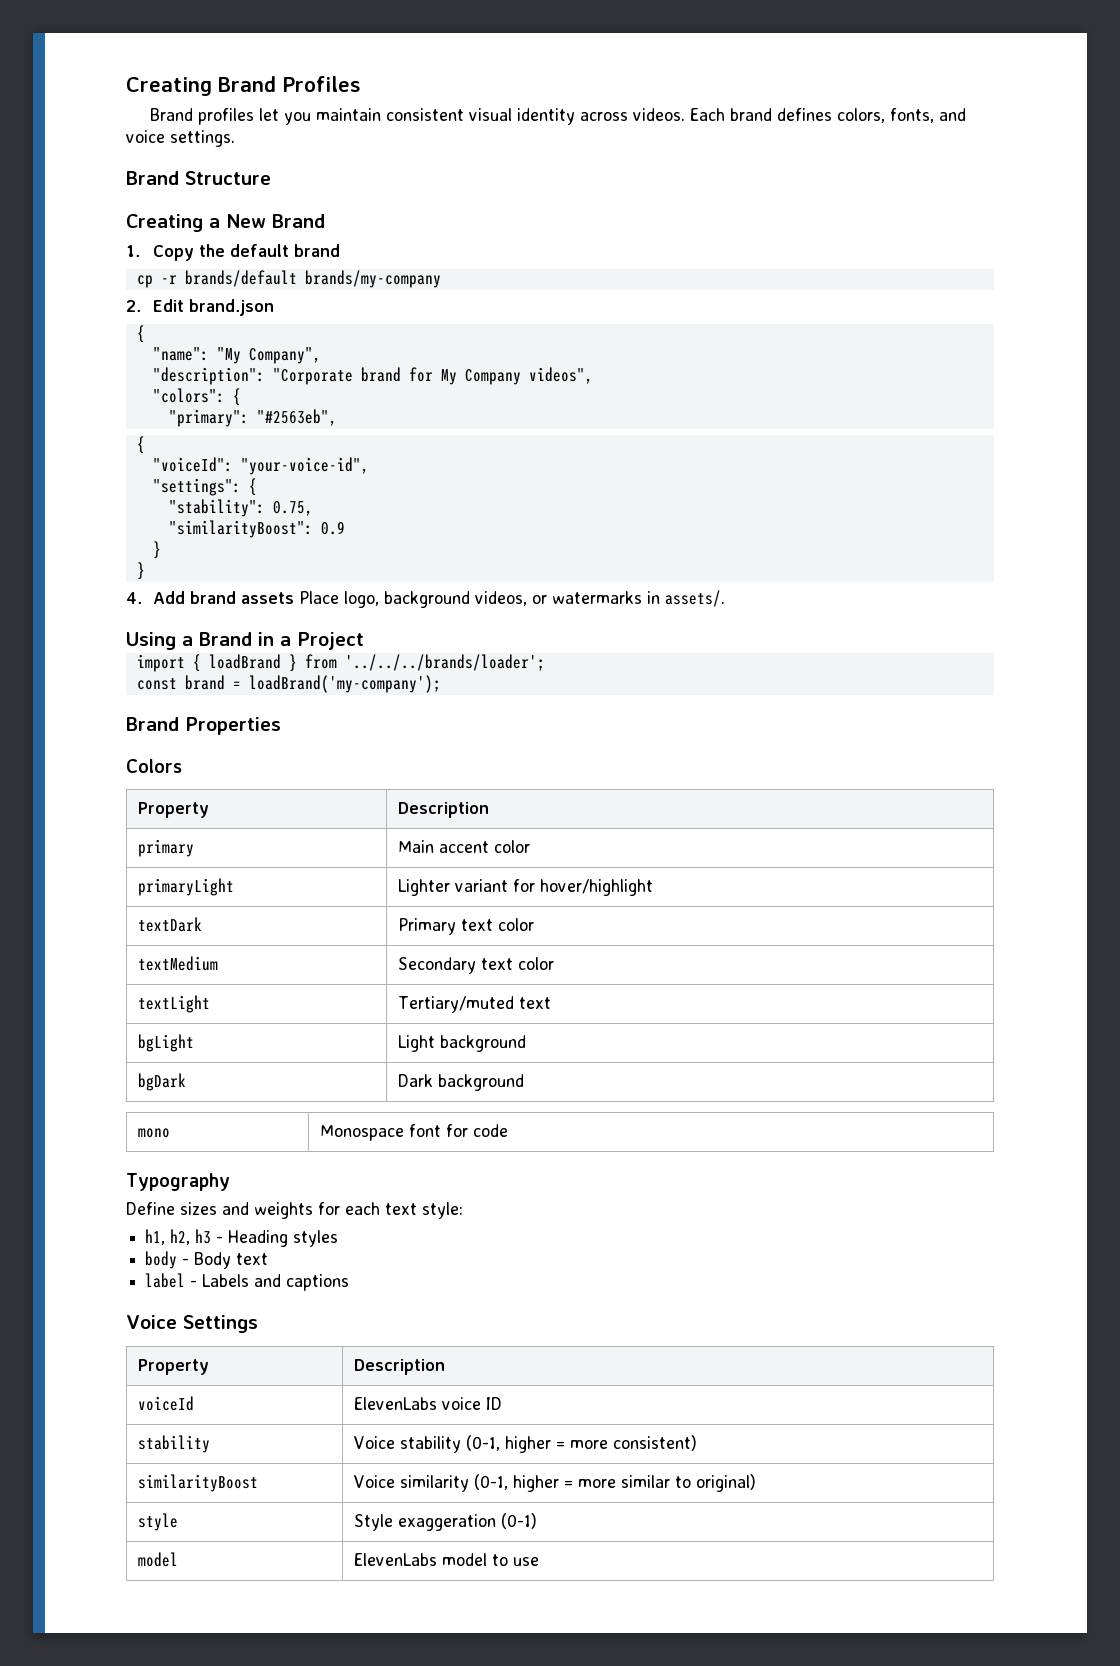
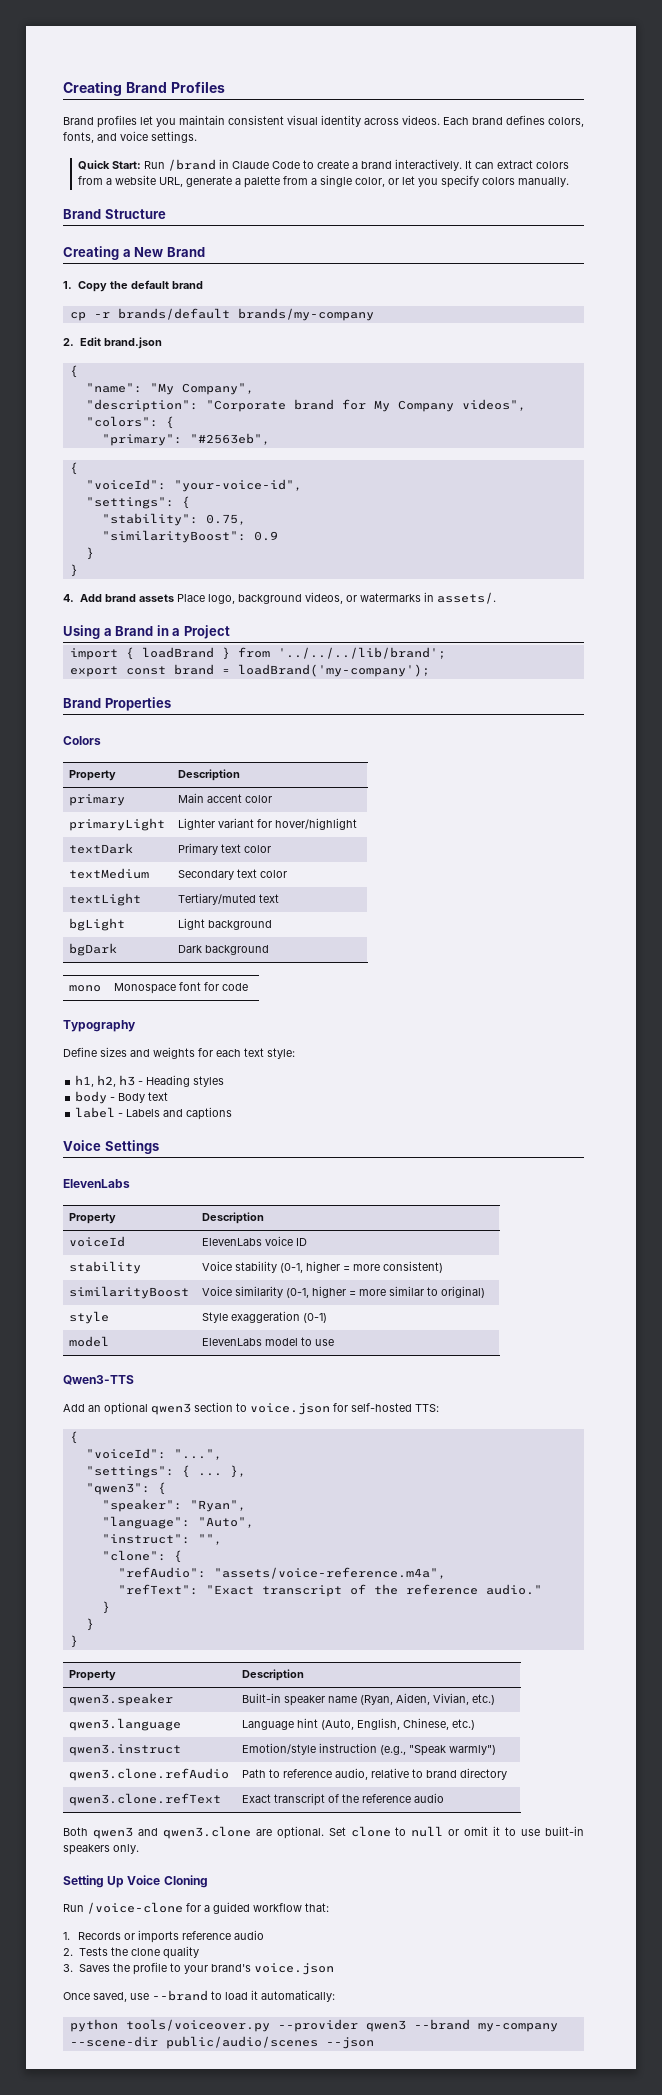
+ Quick Start: Run /brand in Claude Code to create a brand interactively. It can extract colors from a website URL, generate a palette from a single color, or let you specify colors manually.
- import { loadBrand } from '../../../brands/loader';
- const brand = loadBrand('my-company');
+ import { loadBrand } from '../../../lib/brand';
+ export const brand = loadBrand('my-company');
  Voice Settings
+ ElevenLabs
+ Qwen3-TTS
+ Add an optional qwen3 section to voice.json for self-hosted TTS:
+ {
+ "voiceId": "...",
+ "settings": { ... },
+ "qwen3": {
+ "speaker": "Ryan",
+ "language": "Auto",
+ "instruct": "",
+ "clone": {
+ "refAudio": "assets/voice-reference.m4a",
+ "refText": "Exact transcript of the reference audio."
+ }
+ }
+ }
+ Property | Description
+ qwen3.speaker | Built-in speaker name (Ryan, Aiden, Vivian, etc.)
+ qwen3.language | Language hint (Auto, English, Chinese, etc.)
+ qwen3.instruct | Emotion/style instruction (e.g., "Speak warmly")
+ qwen3.clone.refAudio | Path to reference audio, relative to brand directory
+ qwen3.clone.refText | Exact transcript of the reference audio
+ Both qwen3 and qwen3.clone are optional. Set clone to null or omit it to use built-in speakers only.
+ Setting Up Voice Cloning
+ Run /voice-clone for a guided workflow that:
+ 1. Records or imports reference audio
+ 2. Tests the clone quality
+ 3. Saves the profile to your brand's voice.json
+ Once saved, use --brand to load it automatically:
+ python tools/voiceover.py --provider qwen3 --brand my-company --scene-dir public/audio/scenes --json

